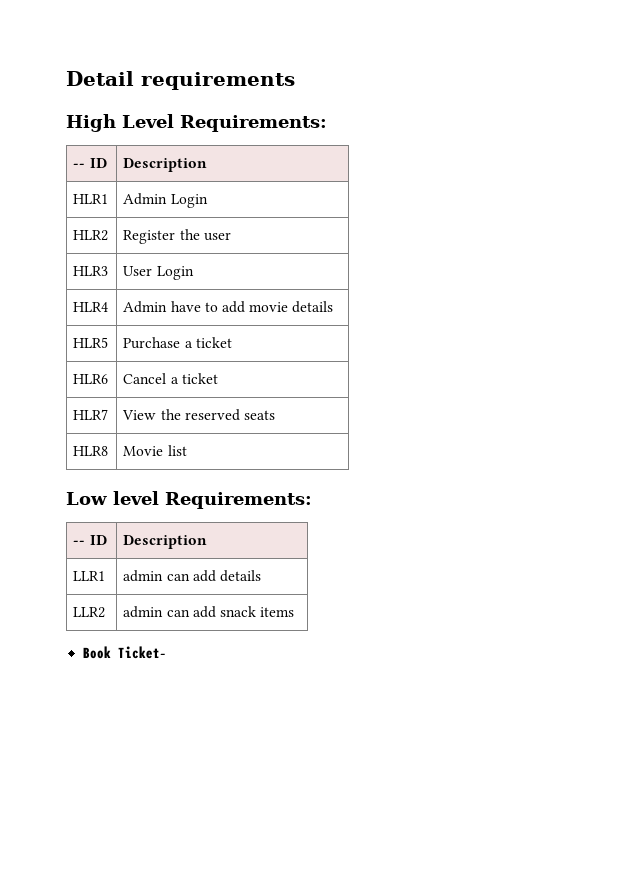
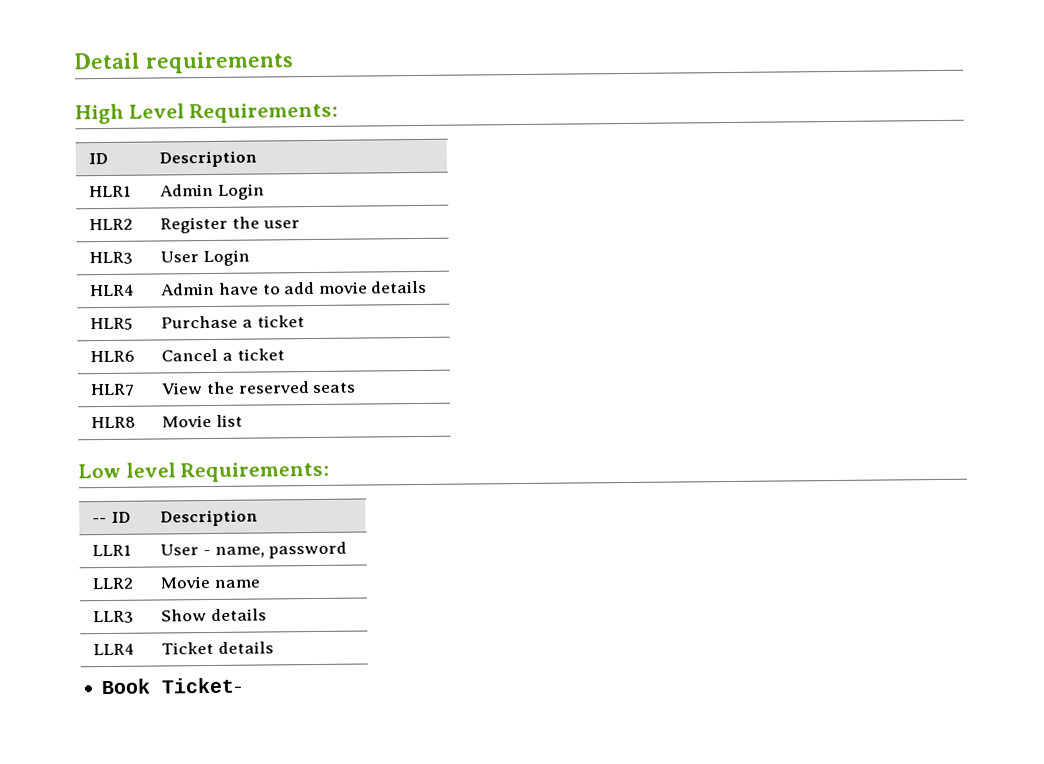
  High Level Requirements:
- -- ID | Description
+ ID | Description
- LLR1 | admin can add details
- LLR2 | admin can add snack items
+ LLR1 | User - name, password
+ LLR2 | Movie name
+ LLR3 | Show details
+ LLR4 | Ticket details

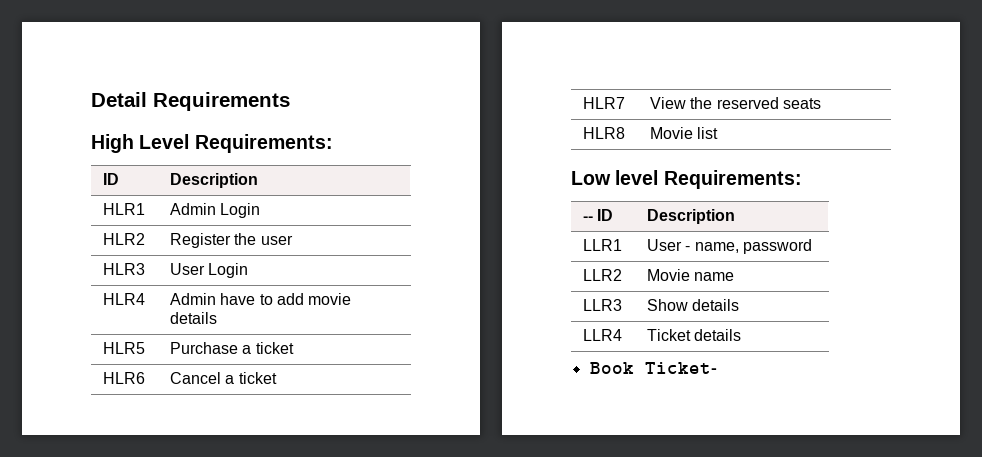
- Detail requirements
+ Detail Requirements

